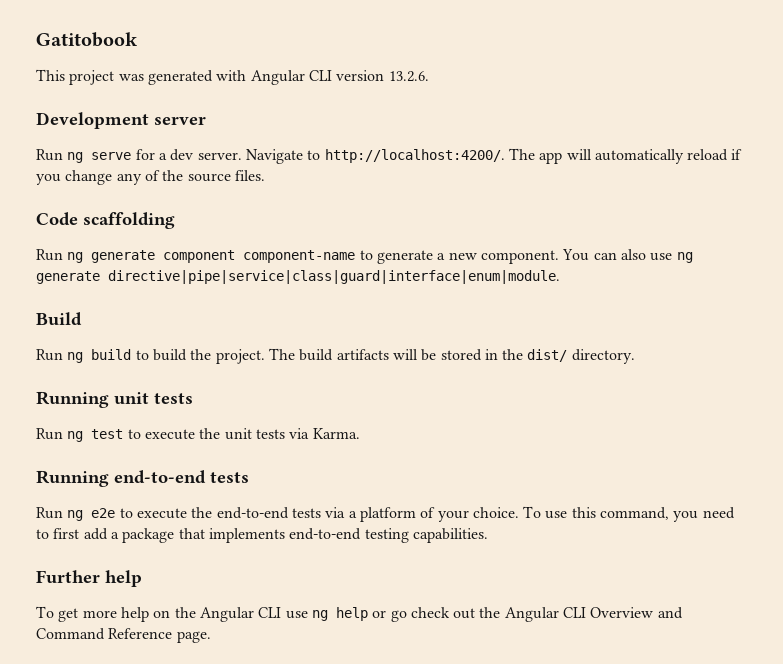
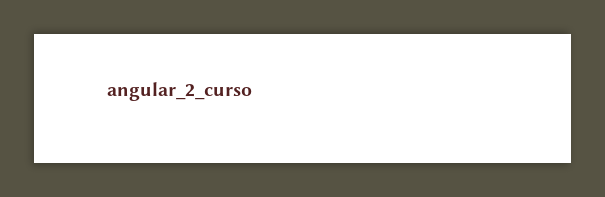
- Gatitobook
- This project was generated with Angular CLI version 13.2.6.
- Development server
- Run ng serve for a dev server. Navigate to http://localhost:4200/. The app will automatically reload if you change any of the source files.
- Code scaffolding
- Run ng generate component component-name to generate a new component. You can also use ng generate directive|pipe|service|class|guard|interface|enum|module.
- Build
- Run ng build to build the project. The build artifacts will be stored in the dist/ directory.
- Running unit tests
- Run ng test to execute the unit tests via Karma.
- Running end-to-end tests
- Run ng e2e to execute the end-to-end tests via a platform of your choice. To use this command, you need to first add a package that implements end-to-end testing capabilities.
- Further help
- To get more help on the Angular CLI use ng help or go check out the Angular CLI Overview and Command Reference page.
+ angular_2_curso

